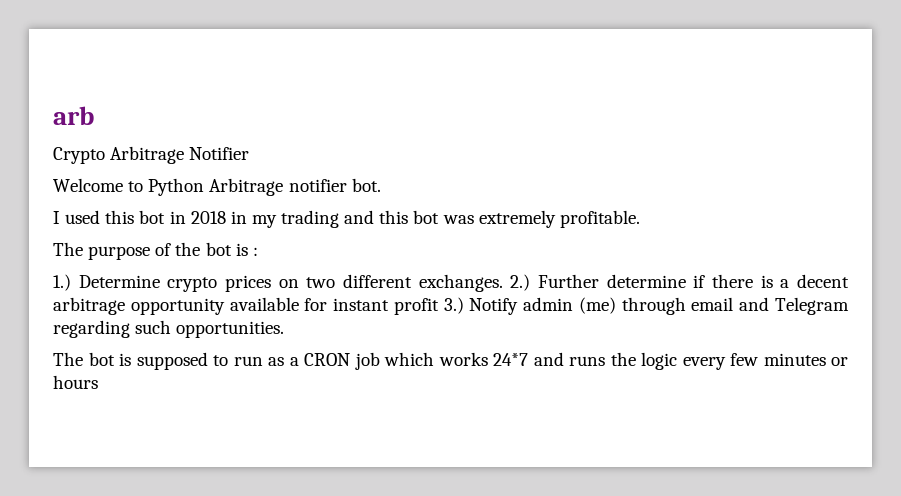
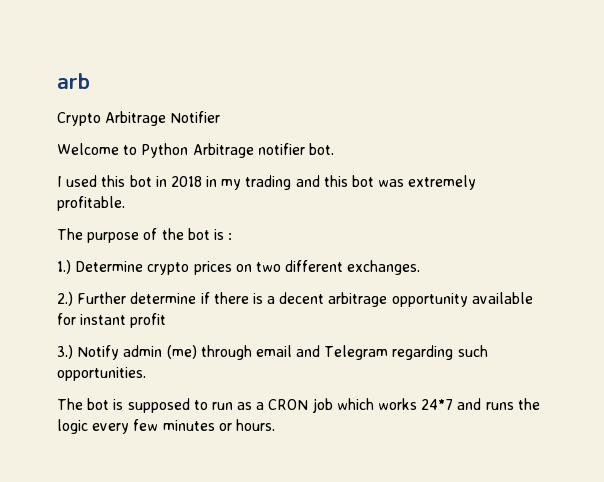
- 1.) Determine crypto prices on two different exchanges. 2.) Further determine if there is a decent arbitrage opportunity available for instant profit 3.) Notify admin (me) through email and Telegram regarding such opportunities.
+ 1.) Determine crypto prices on two different exchanges.
+ 2.) Further determine if there is a decent arbitrage opportunity available for instant profit
+ 3.) Notify admin (me) through email and Telegram regarding such opportunities.
- The bot is supposed to run as a CRON job which works 24*7 and runs the logic every few minutes or hours
+ The bot is supposed to run as a CRON job which works 24*7 and runs the logic every few minutes or hours.

